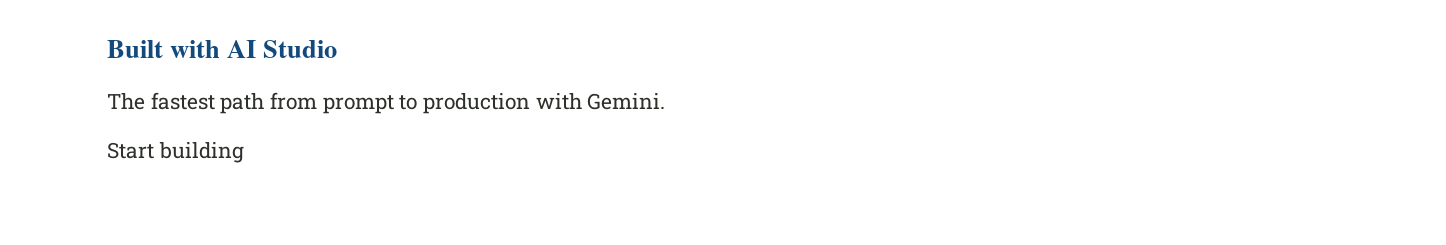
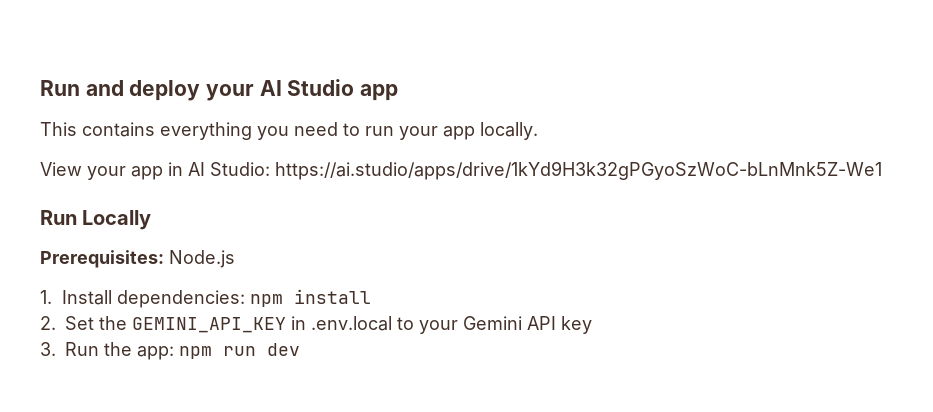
- Built with AI Studio
- The fastest path from prompt to production with Gemini.
- Start building
+ Run and deploy your AI Studio app
+ This contains everything you need to run your app locally.
+ View your app in AI Studio: https://ai.studio/apps/drive/1kYd9H3k32gPGyoSzWoC-bLnMnk5Z-We1
+ Run Locally
+ Prerequisites: Node.js
+ 1. Install dependencies: npm install
+ 2. Set the GEMINI_API_KEY in .env.local to your Gemini API key
+ 3. Run the app: npm run dev

